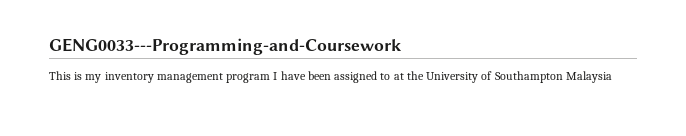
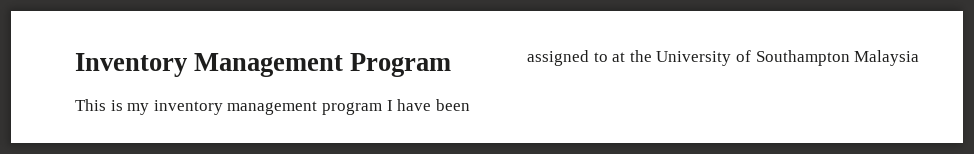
- GENG0033---Programming-and-Coursework
+ Inventory Management Program

